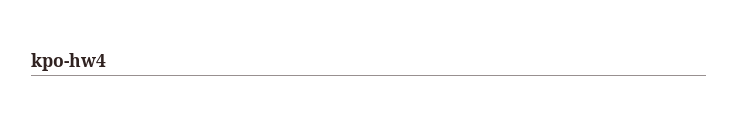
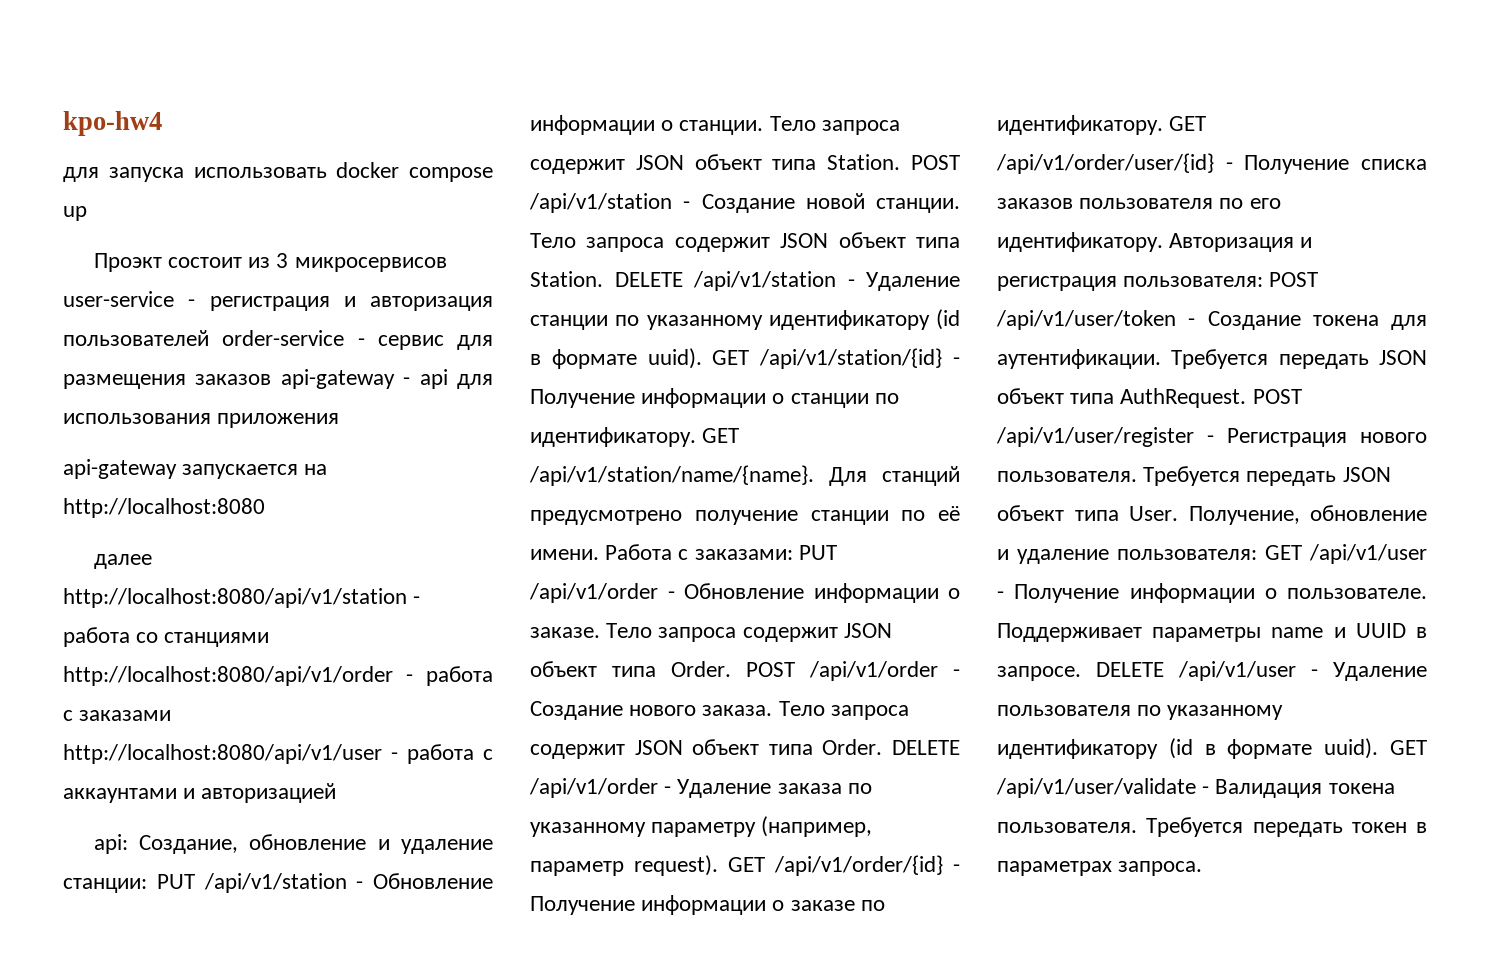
+ для запуска использовать docker compose up
+ Проэкт состоит из 3 микросервисов user-service - регистрация и авторизация пользователей order-service - сервис для размещения заказов api-gateway - api для использования приложения
+ api-gateway запускается на http://localhost:8080
+ далее http://localhost:8080/api/v1/station - работа со станциями http://localhost:8080/api/v1/order - работа с заказами http://localhost:8080/api/v1/user - работа с аккаунтами и авторизацией
+ api: Создание, обновление и удаление станции: PUT /api/v1/station - Обновление информации о станции. Тело запроса содержит JSON объект типа Station. POST /api/v1/station - Создание новой станции. Тело запроса содержит JSON объект типа Station. DELETE /api/v1/station - Удаление станции по указанному идентификатору (id в формате uuid). GET /api/v1/station/{id} - Получение информации о станции по идентификатору. GET /api/v1/station/name/{name}. Для станций предусмотрено получение станции по её имени. Работа с заказами: PUT /api/v1/order - Обновление информации о заказе. Тело запроса содержит JSON объект типа Order. POST /api/v1/order - Создание нового заказа. Тело запроса содержит JSON объект типа Order. DELETE /api/v1/order - Удаление заказа по указанному параметру (например, параметр request). GET /api/v1/order/{id} - Получение информации о заказе по идентификатору. GET /api/v1/order/user/{id} - Получение списка заказов пользователя по его идентификатору. Авторизация и регистрация пользователя: POST /api/v1/user/token - Создание токена для аутентификации. Требуется передать JSON объект типа AuthRequest. POST /api/v1/user/register - Регистрация нового пользователя. Требуется передать JSON объект типа User. Получение, обновление и удаление пользователя: GET /api/v1/user - Получение информации о пользователе. Поддерживает параметры name и UUID в запросе. DELETE /api/v1/user - Удаление пользователя по указанному идентификатору (id в формате uuid). GET /api/v1/user/validate - Валидация токена пользователя. Требуется передать токен в параметрах запроса.

